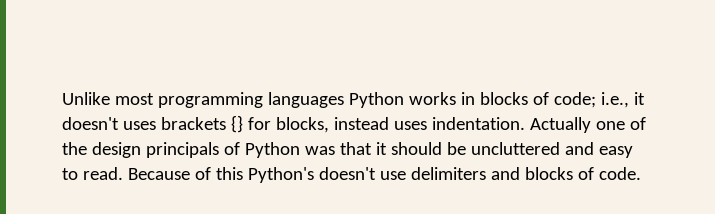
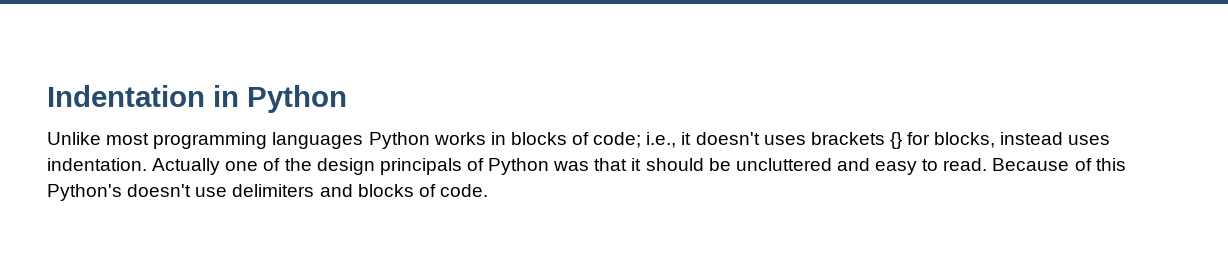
+ Indentation in Python

